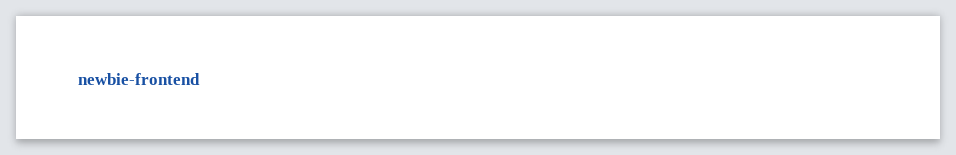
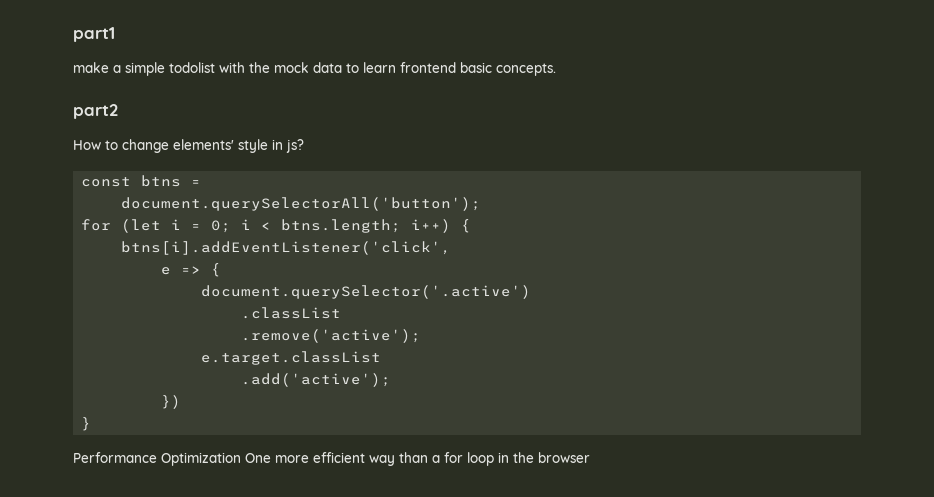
- newbie-frontend
+ part1
+ make a simple todolist with the mock data to learn frontend basic concepts.
+ part2
+ How to change elements' style in js?
+ const btns =
+ document.querySelectorAll('button');
+ for (let i = 0; i < btns.length; i++) {
+ btns[i].addEventListener('click',
+ e => {
+ document.querySelector('.active')
+ .classList
+ .remove('active');
+ e.target.classList
+ .add('active');
+ })
+ }
+ Performance Optimization One more efficient way than a for loop in the browser

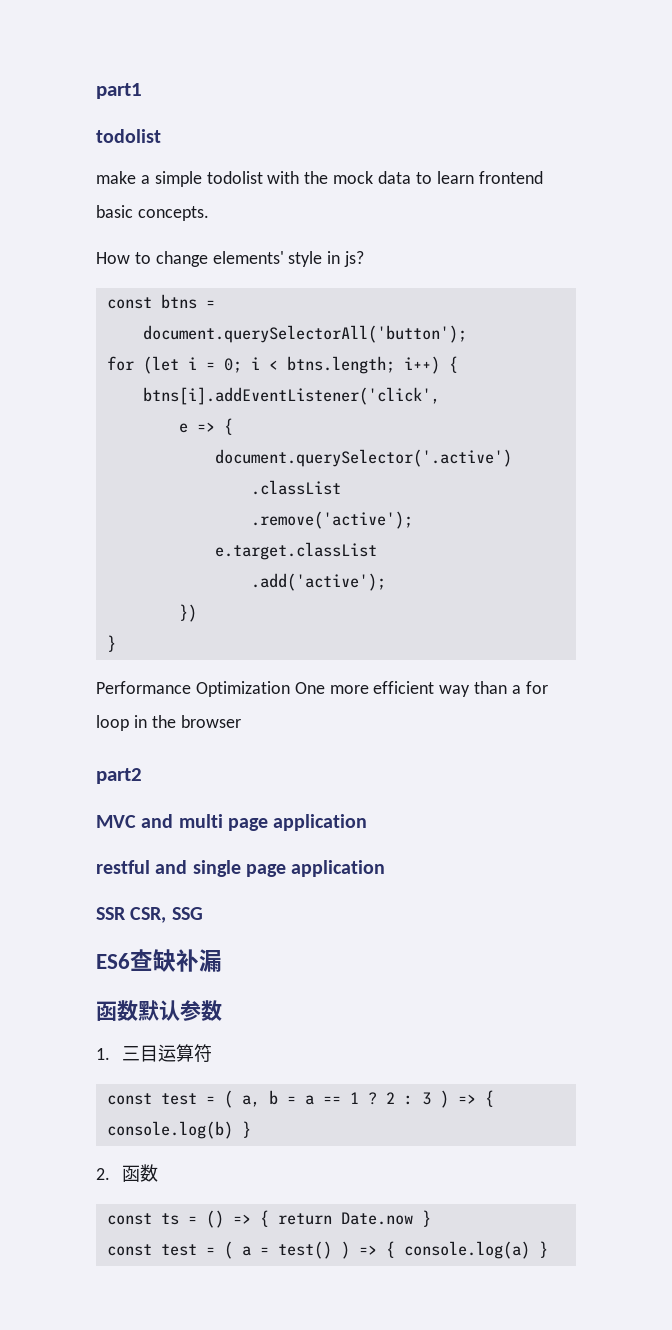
  part1
+ todolist
- part2
+ part2
+ MVC and multi page application
+ restful and single page application
+ SSR CSR, SSG
+ ES6查缺补漏
+ 函数默认参数
+ 1.三目运算符
+ const test = ( a, b = a == 1 ? 2 : 3 ) => { console.log(b) }
+ 2.函数
+ const ts = () => { return Date.now }
+ const test = ( a = test() ) => { console.log(a) }

